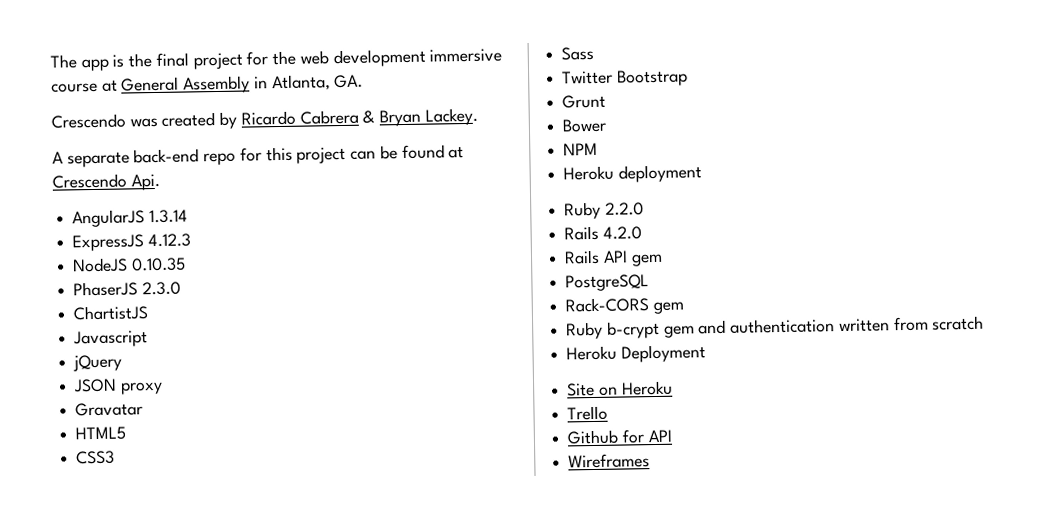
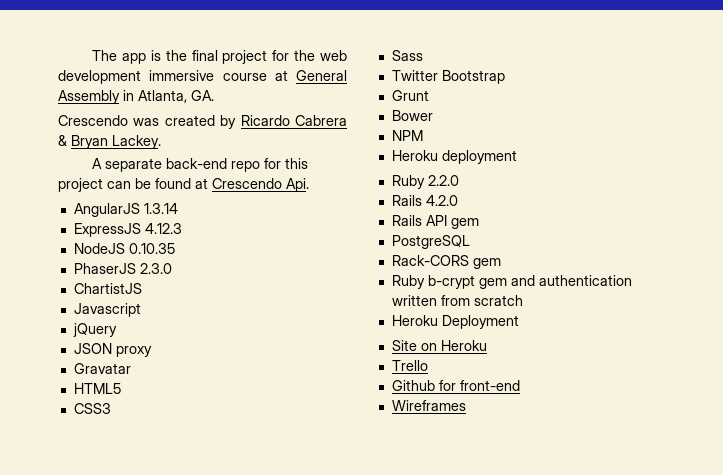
- Github for API
+ Github for front-end

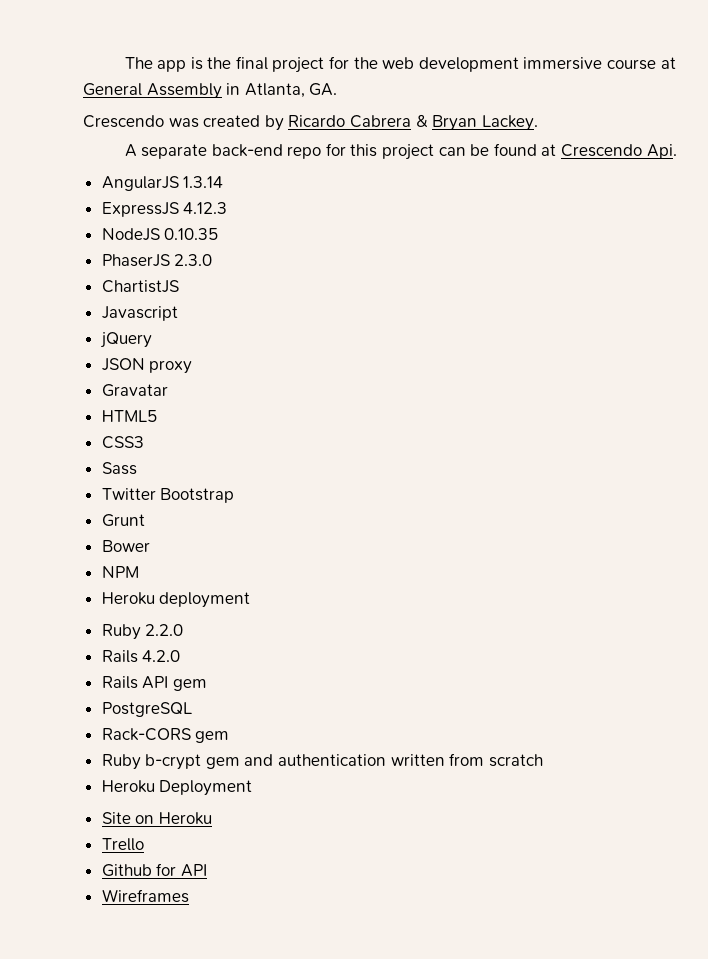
- Github for front-end
+ Github for API

